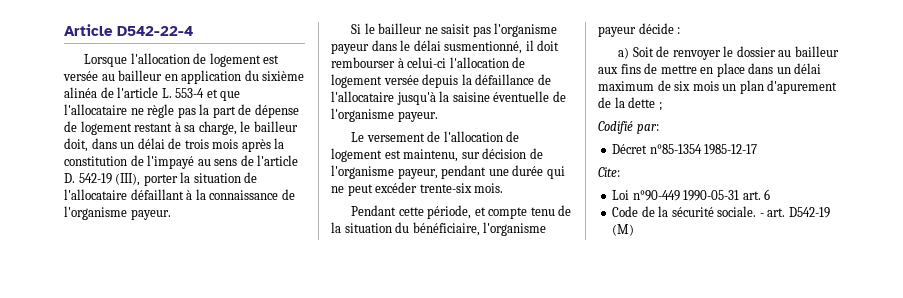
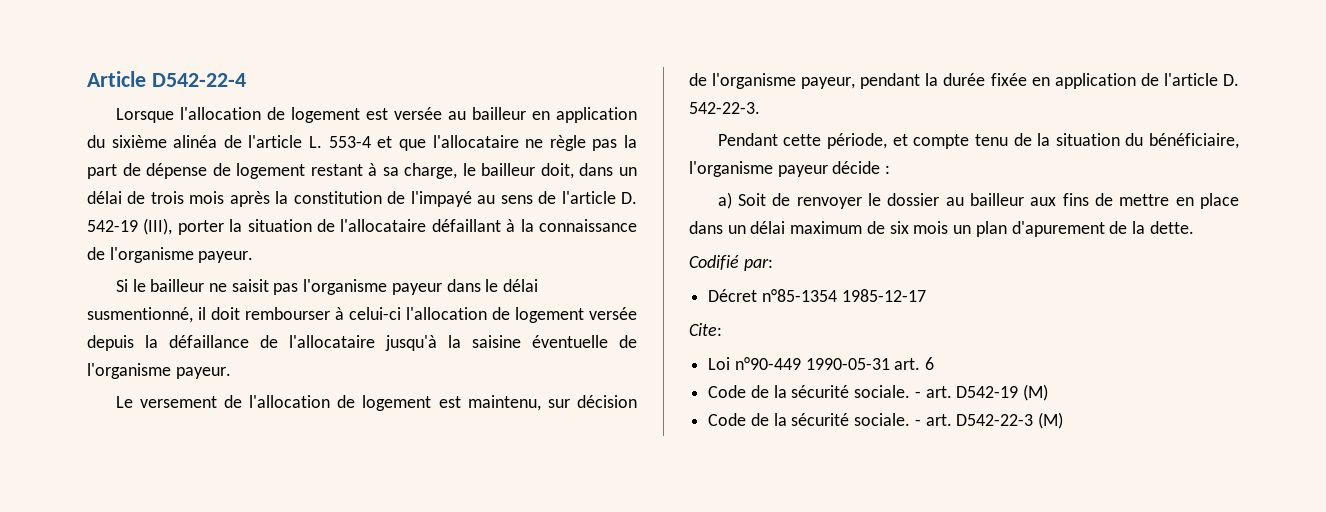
- Le versement de l'allocation de logement est maintenu, sur décision de l'organisme payeur, pendant une durée qui ne peut excéder trente-six mois.
+ Le versement de l'allocation de logement est maintenu, sur décision de l'organisme payeur, pendant la durée fixée en application de l'article D. 542-22-3.
- a) Soit de renvoyer le dossier au bailleur aux fins de mettre en place dans un délai maximum de six mois un plan d'apurement de la dette ;
+ a) Soit de renvoyer le dossier au bailleur aux fins de mettre en place dans un délai maximum de six mois un plan d'apurement de la dette.
+ Code de la sécurité sociale. - art. D542-22-3 (M)

